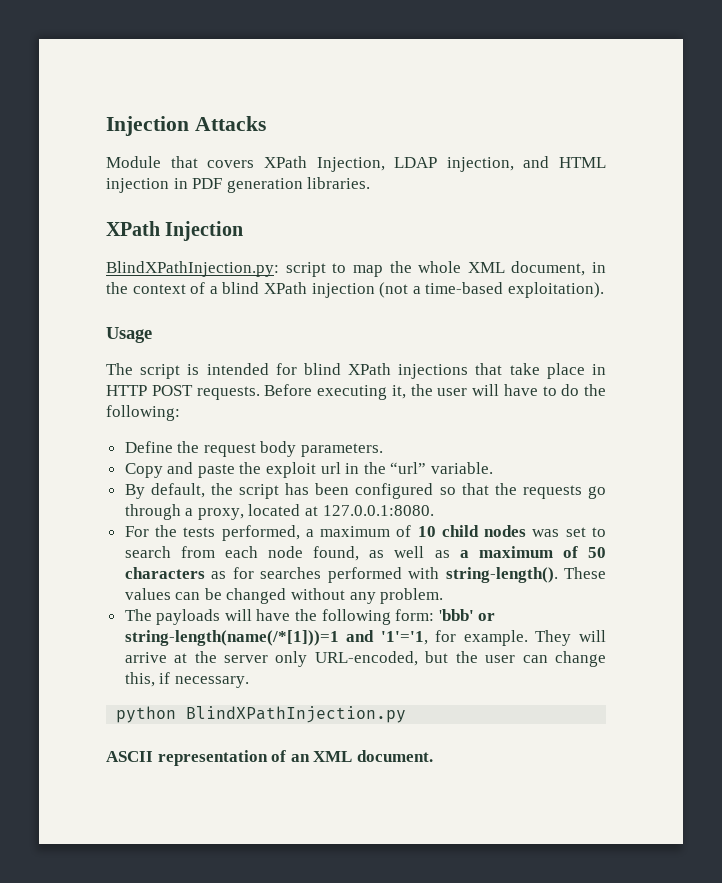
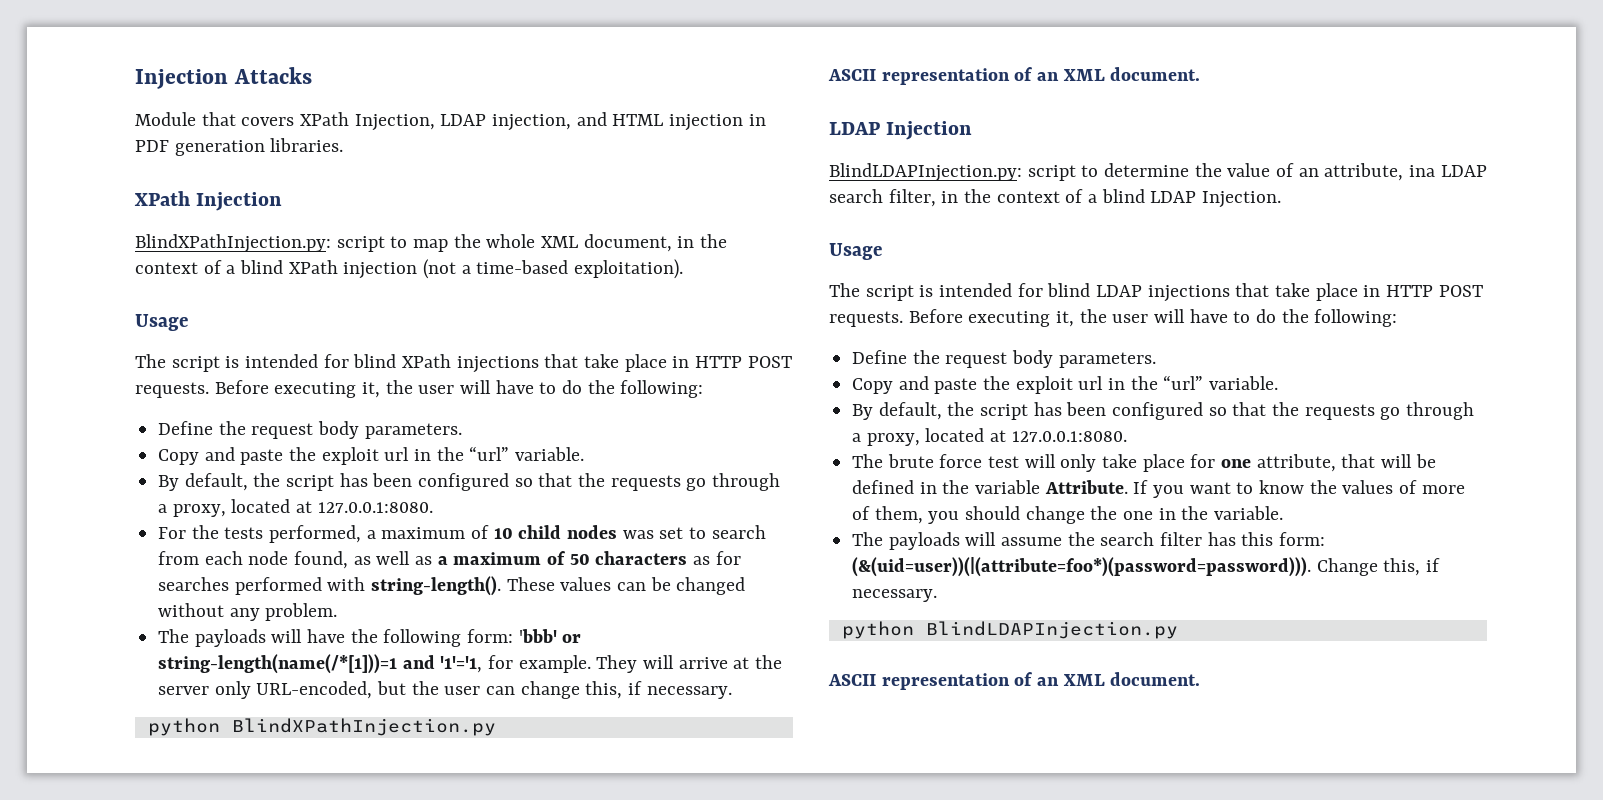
+ LDAP Injection
+ BlindLDAPInjection.py: script to determine the value of an attribute, ina LDAP search filter, in the context of a blind LDAP Injection.
+ Usage
+ The script is intended for blind LDAP injections that take place in HTTP POST requests. Before executing it, the user will have to do the following:
+ Define the request body parameters.
+ Copy and paste the exploit url in the “url” variable.
+ By default, the script has been configured so that the requests go through a proxy, located at 127.0.0.1:8080.
+ The brute force test will only take place for one attribute, that will be defined in the variable Attribute. If you want to know the values of more of them, you should change the one in the variable.
+ The payloads will assume the search filter has this form: (&(uid=user))(|(attribute=foo*)(password=password))). Change this, if necessary.
+ python BlindLDAPInjection.py
+ ASCII representation of an XML document.

